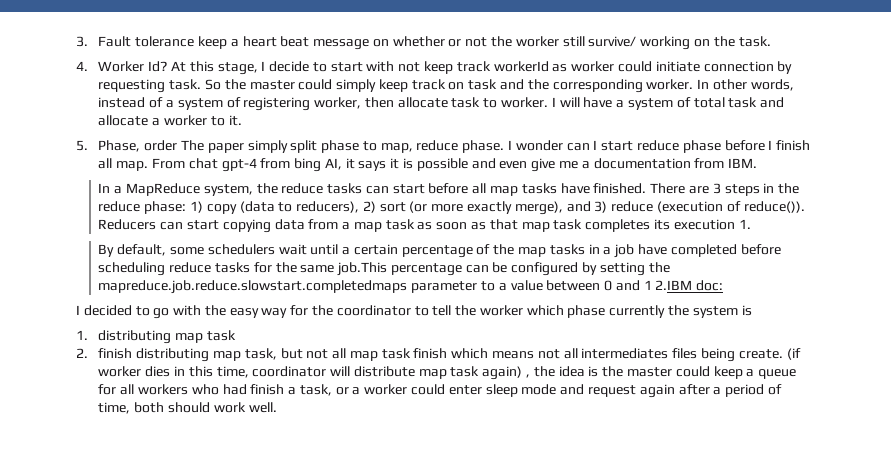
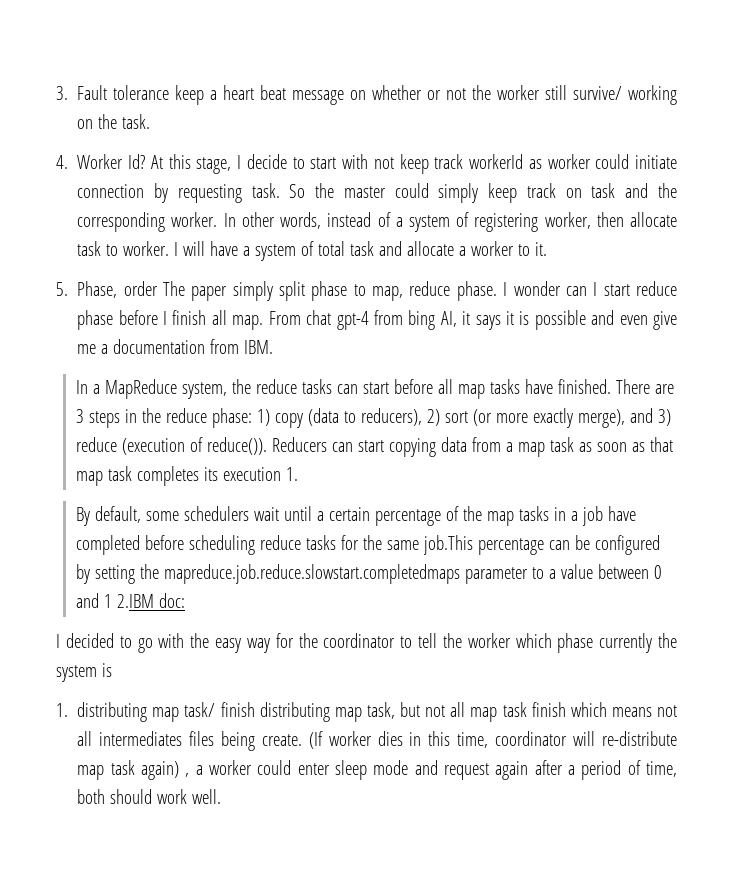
- 1. distributing map task
- 2. finish distributing map task, but not all map task finish which means not all intermediates files being create.
+ 1. distributing map task/ finish distributing map task, but not all map task finish which means not all intermediates files being create.
- (if worker dies in this time, coordinator will distribute map task again) , the idea is the master could keep a queue for all workers who had finish a task, or a worker could enter sleep mode and request again after a period of time, both should work well.
+ (If worker dies in this time, coordinator will re-distribute map task again) , a worker could enter sleep mode and request again after a period of time, both should work well.

